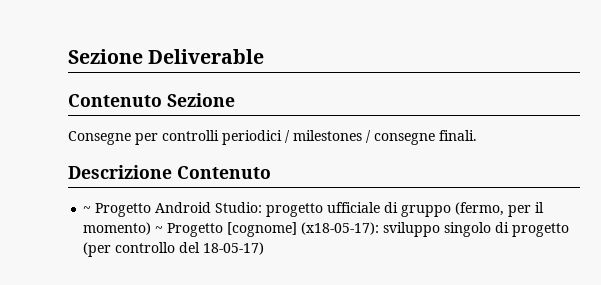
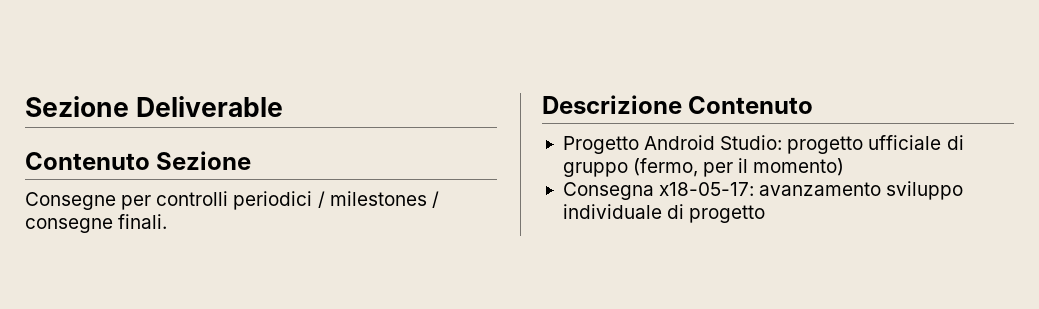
- ~ Progetto Android Studio: progetto ufficiale di gruppo (fermo, per il momento) ~ Progetto [cognome] (x18-05-17): sviluppo singolo di progetto (per controllo del 18-05-17)
+ Progetto Android Studio: progetto ufficiale di gruppo (fermo, per il momento)
+ Consegna x18-05-17: avanzamento sviluppo individuale di progetto

